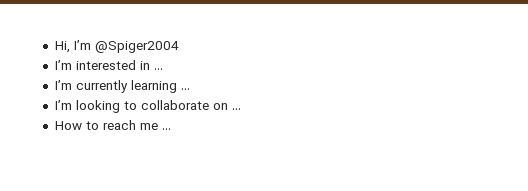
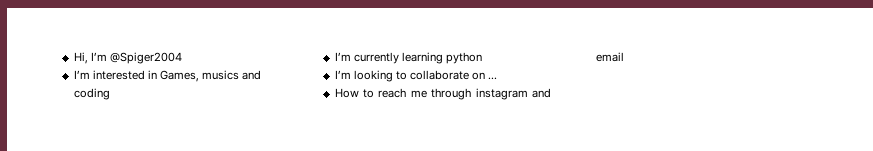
- I’m interested in ...
+ I’m interested in Games, musics and coding
- I’m currently learning ...
+ I’m currently learning python
- How to reach me ...
+ How to reach me through instagram and email

